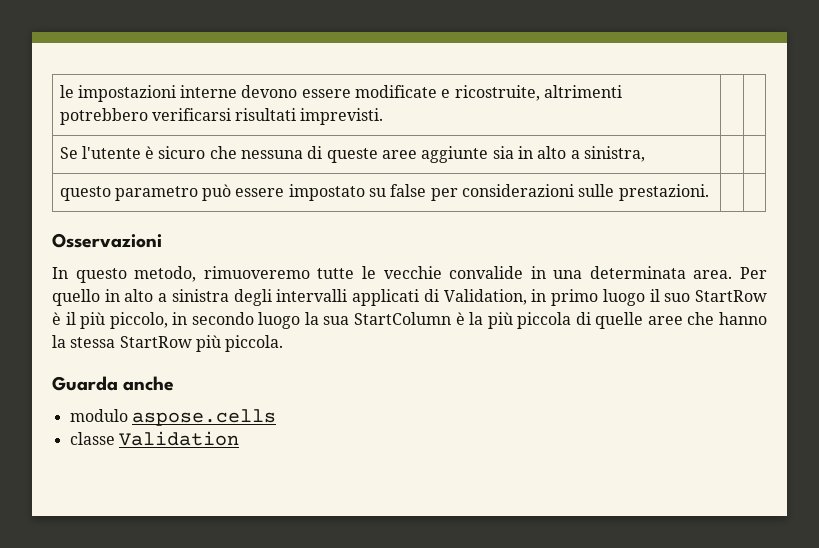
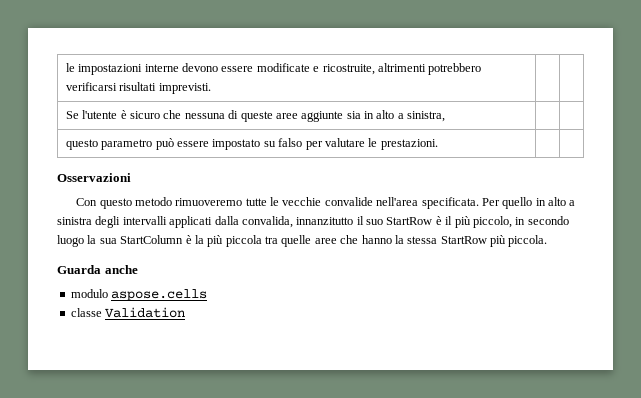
- questo parametro può essere impostato su false per considerazioni sulle prestazioni. | |
+ questo parametro può essere impostato su falso per valutare le prestazioni. | |
- In questo metodo, rimuoveremo tutte le vecchie convalide in una determinata area.
+ Con questo metodo rimuoveremo tutte le vecchie convalide nell'area specificata.
- Per quello in alto a sinistra degli intervalli applicati di Validation, in primo luogo il suo StartRow è il più piccolo, in secondo luogo la sua StartColumn è la più piccola di quelle aree che hanno la stessa StartRow più piccola.
+ Per quello in alto a sinistra degli intervalli applicati dalla convalida, innanzitutto il suo StartRow è il più piccolo, in secondo luogo la sua StartColumn è la più piccola tra quelle aree che hanno la stessa StartRow più piccola.

